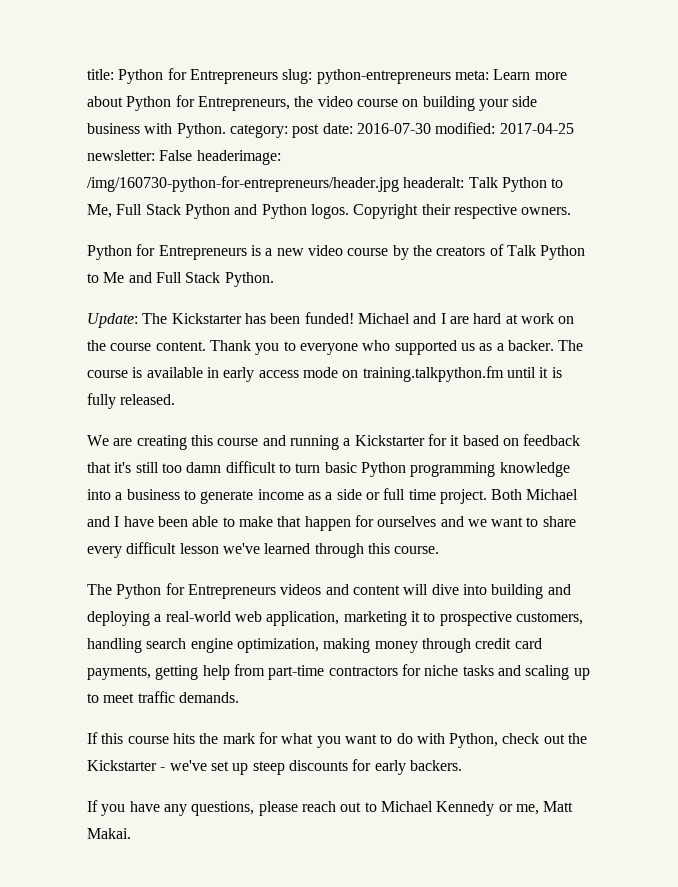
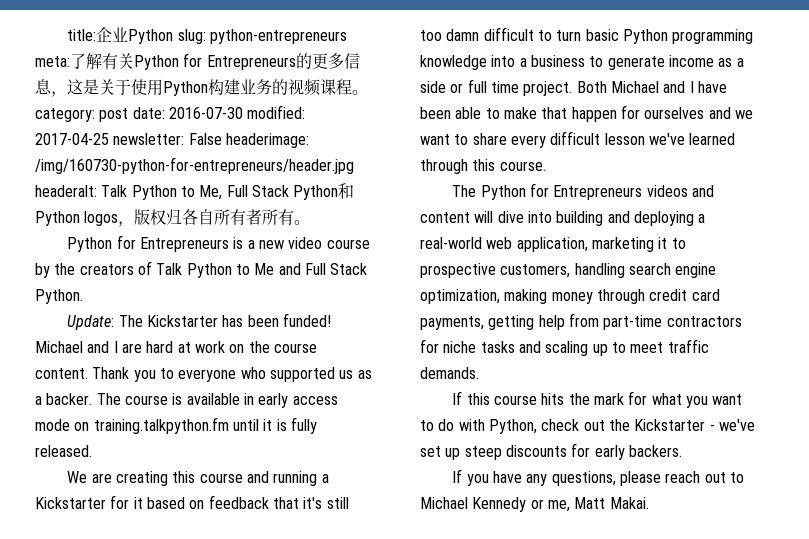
- title: Python for Entrepreneurs slug: python-entrepreneurs meta: Learn more about Python for Entrepreneurs, the video course on building your side business with Python. category: post date: 2016-07-30 modified: 2017-04-25 newsletter: False headerimage: /img/160730-python-for-entrepreneurs/header.jpg headeralt: Talk Python to Me, Full Stack Python and Python logos. Copyright their respective owners.
+ title:企业Python slug: python-entrepreneurs meta:了解有关Python for Entrepreneurs的更多信息，这是关于使用Python构建业务的视频课程。category: post date: 2016-07-30 modified: 2017-04-25 newsletter: False headerimage: /img/160730-python-for-entrepreneurs/header.jpg headeralt: Talk Python to Me, Full Stack Python和Python logos，版权归各自所有者所有。

